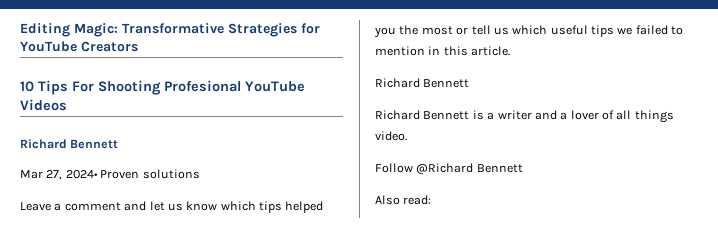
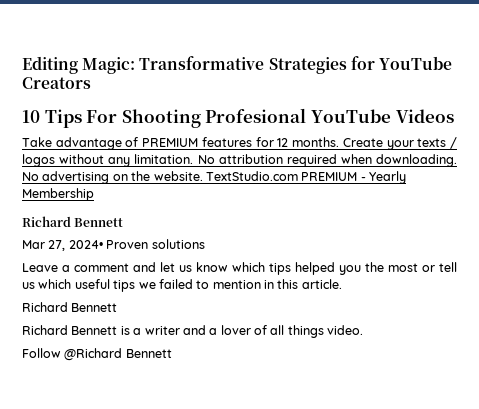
+ Take advantage of PREMIUM features for 12 months. Create your texts / logos without any limitation. No attribution required when downloading. No advertising on the website. TextStudio.com PREMIUM - Yearly Membership
- Also read:

